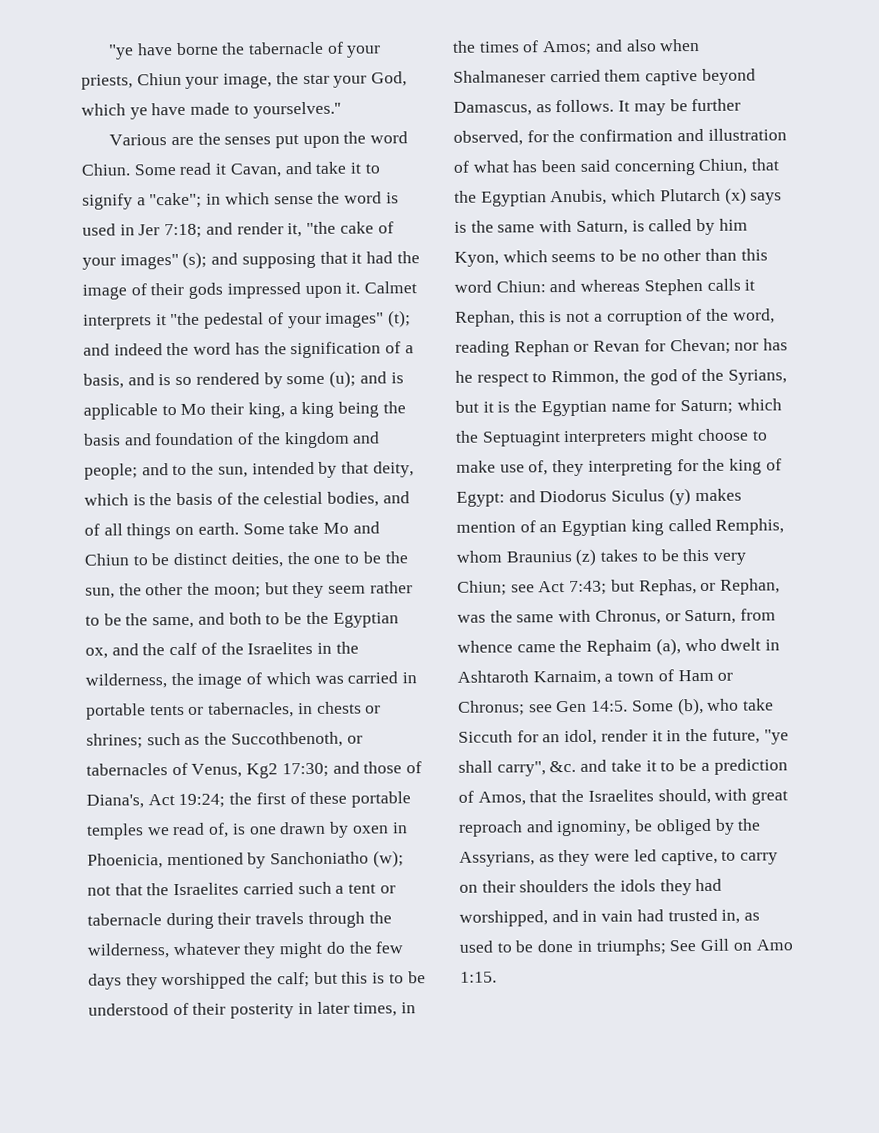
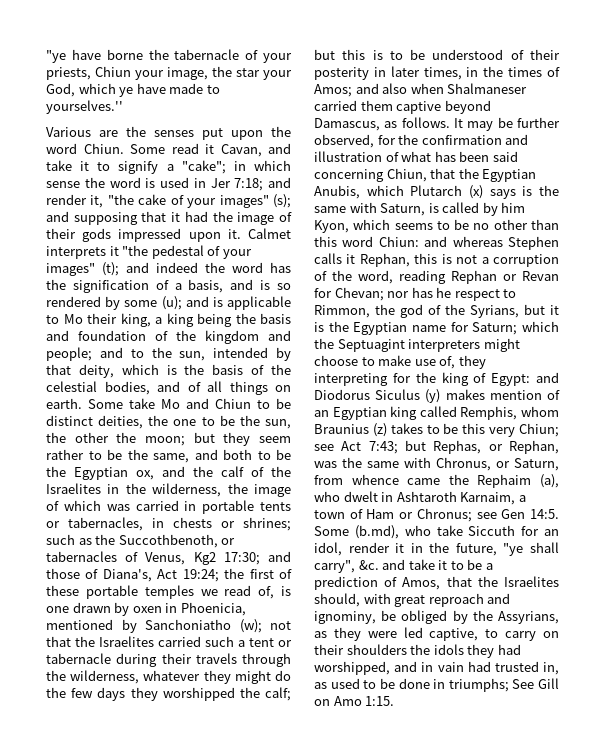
- Some (b), who take Siccuth for an idol, render it in the future, "ye shall carry", &c. and take it to be a prediction of Amos, that the Israelites should, with great reproach and ignominy, be obliged by the Assyrians, as they were led captive, to carry on their shoulders the idols they had worshipped, and in vain had trusted in, as used to be done in triumphs;
+ Some (b.md), who take Siccuth for an idol, render it in the future, "ye shall carry", &c. and take it to be a prediction of Amos, that the Israelites should, with great reproach and ignominy, be obliged by the Assyrians, as they were led captive, to carry on their shoulders the idols they had worshipped, and in vain had trusted in, as used to be done in triumphs;

